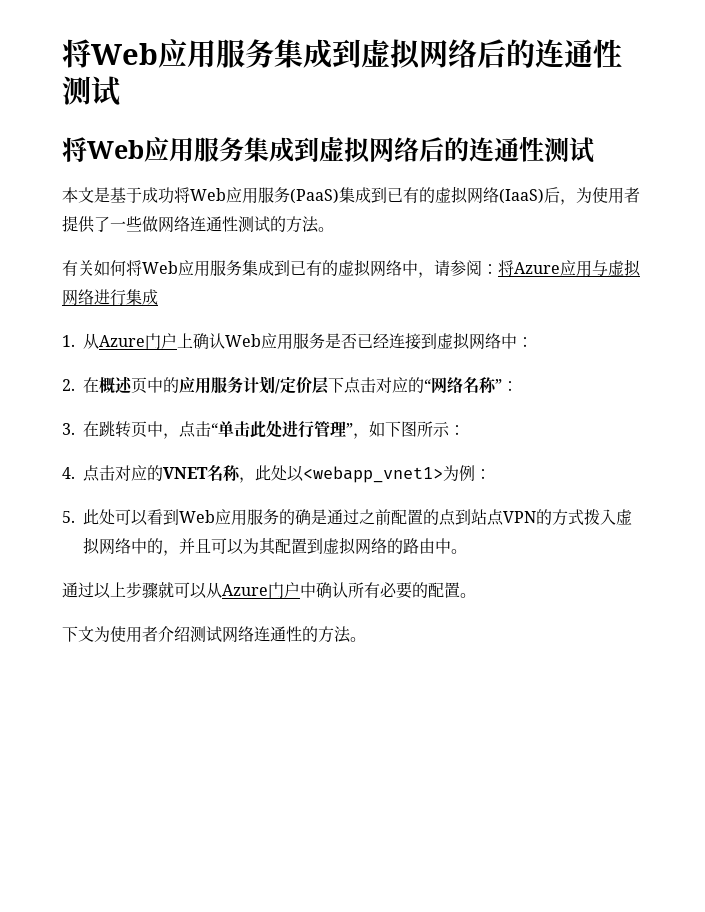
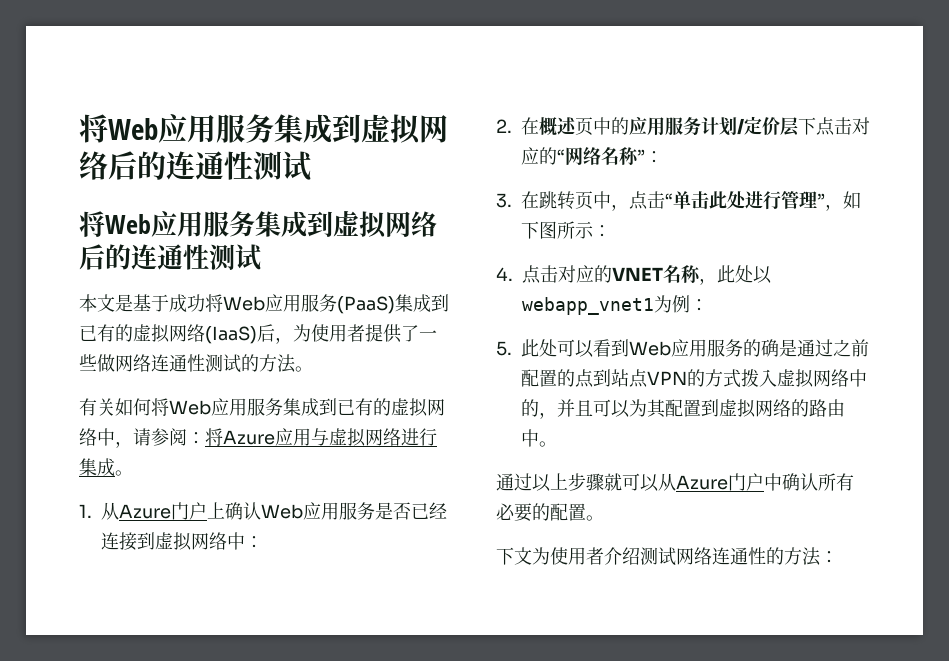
- 有关如何将Web应用服务集成到已有的虚拟网络中，请参阅：将Azure应用与虚拟网络进行集成
+ 有关如何将Web应用服务集成到已有的虚拟网络中，请参阅：将Azure应用与虚拟网络进行集成。
- 4.点击对应的VNET名称，此处以<webapp_vnet1>为例：
+ 4.点击对应的VNET名称，此处以webapp_vnet1为例：
- 下文为使用者介绍测试网络连通性的方法。
+ 下文为使用者介绍测试网络连通性的方法：

